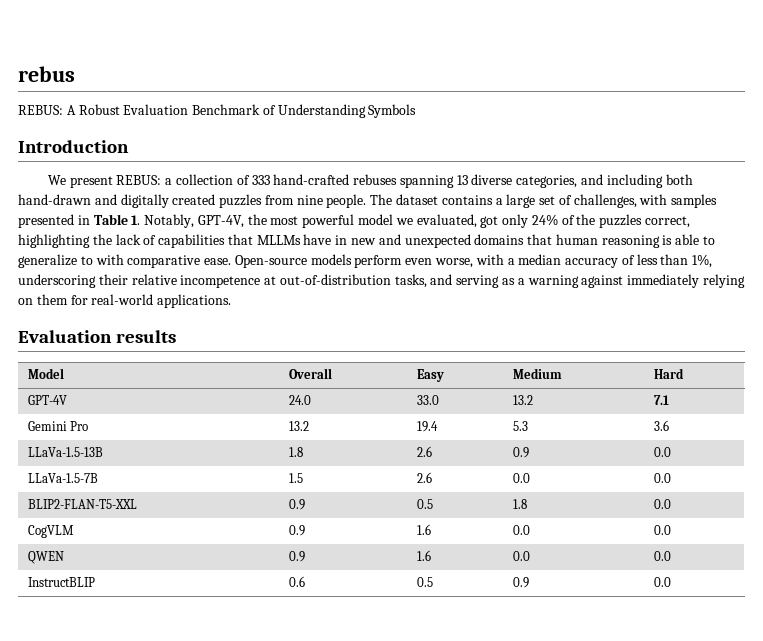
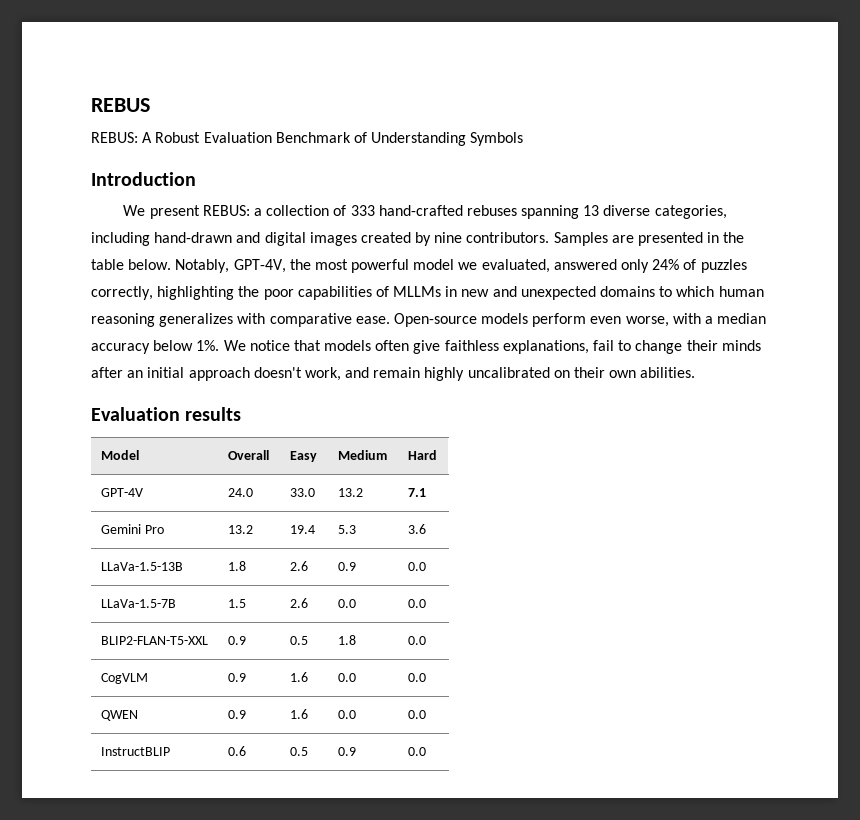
- rebus
+ REBUS
- We present REBUS: a collection of 333 hand-crafted rebuses spanning 13 diverse categories, and including both hand-drawn and digitally created puzzles from nine people. The dataset contains a large set of challenges, with samples presented in Table 1. Notably, GPT-4V, the most powerful model we evaluated, got only 24% of the puzzles correct, highlighting the lack of capabilities that MLLMs have in new and unexpected domains that human reasoning is able to generalize to with comparative ease.
+ We present REBUS: a collection of 333 hand-crafted rebuses spanning 13 diverse categories, including hand-drawn and digital images created by nine contributors. Samples are presented in the table below. Notably, GPT-4V, the most powerful model we evaluated, answered only 24% of puzzles correctly, highlighting the poor capabilities of MLLMs in new and unexpected domains to which human reasoning generalizes with comparative ease.
- Open-source models perform even worse, with a median accuracy of less than 1%, underscoring their relative incompetence at out-of-distribution tasks, and serving as a warning against immediately relying on them for real-world applications.
+ Open-source models perform even worse, with a median accuracy below 1%. We notice that models often give faithless explanations, fail to change their minds after an initial approach doesn't work, and remain highly uncalibrated on their own abilities.

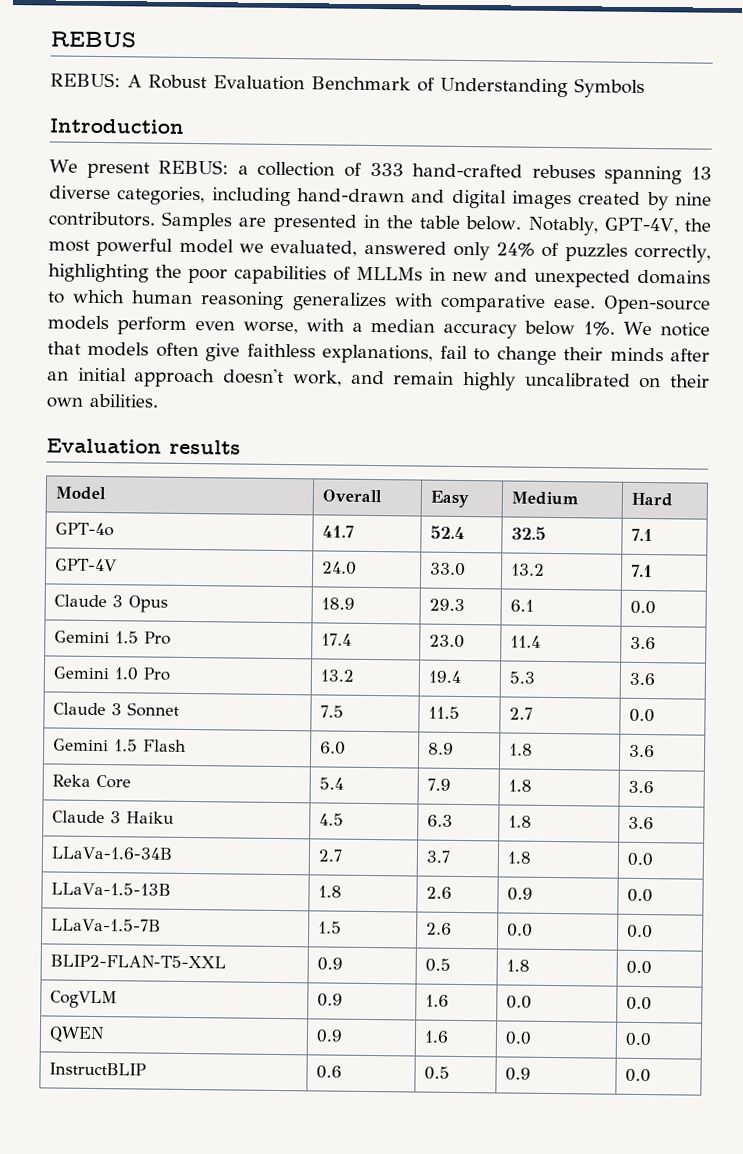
+ GPT-4o | 41.7 | 52.4 | 32.5 | 7.1
- Gemini Pro | 13.2 | 19.4 | 5.3 | 3.6
+ Claude 3 Opus | 18.9 | 29.3 | 6.1 | 0.0
+ Gemini 1.5 Pro | 17.4 | 23.0 | 11.4 | 3.6
+ Gemini 1.0 Pro | 13.2 | 19.4 | 5.3 | 3.6
+ Claude 3 Sonnet | 7.5 | 11.5 | 2.7 | 0.0
+ Gemini 1.5 Flash | 6.0 | 8.9 | 1.8 | 3.6
+ Reka Core | 5.4 | 7.9 | 1.8 | 3.6
+ Claude 3 Haiku | 4.5 | 6.3 | 1.8 | 3.6
+ LLaVa-1.6-34B | 2.7 | 3.7 | 1.8 | 0.0

